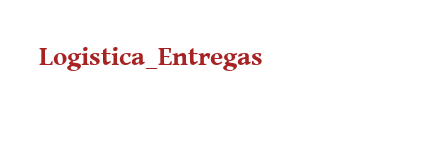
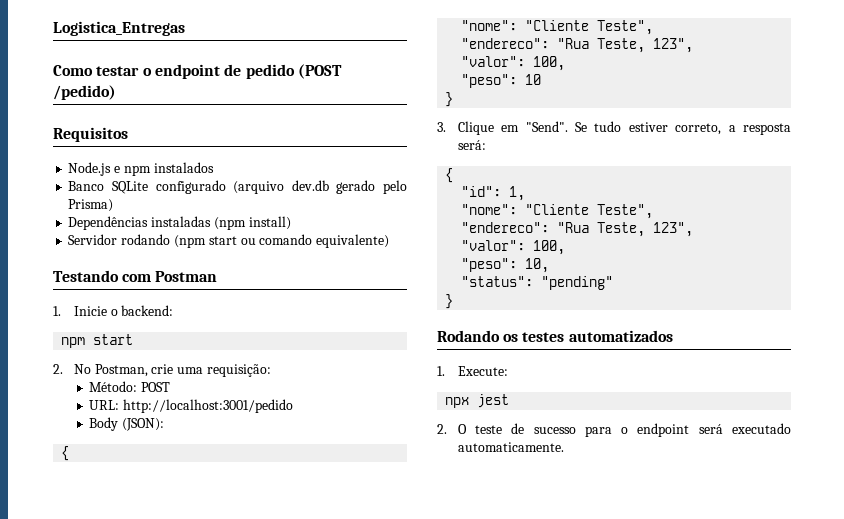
+ Como testar o endpoint de pedido (POST /pedido)
+ Requisitos
+ Node.js e npm instalados
+ Banco SQLite configurado (arquivo dev.db gerado pelo Prisma)
+ Dependências instaladas (npm install)
+ Servidor rodando (npm start ou comando equivalente)
+ Testando com Postman
+ 1. Inicie o backend:
+ npm start
+ 2. No Postman, crie uma requisição:
+ Método: POST
+ URL: http://localhost:3001/pedido
+ Body (JSON):
+ {
+ "nome": "Cliente Teste",
+ "endereco": "Rua Teste, 123",
+ "valor": 100,
+ "peso": 10
+ }
+ 3. Clique em "Send". Se tudo estiver correto, a resposta será:
+ {
+ "id": 1,
+ "nome": "Cliente Teste",
+ "endereco": "Rua Teste, 123",
+ "valor": 100,
+ "peso": 10,
+ "status": "pending"
+ }
+ Rodando os testes automatizados
+ 1. Execute:
+ npx jest
+ 2. O teste de sucesso para o endpoint será executado automaticamente.

